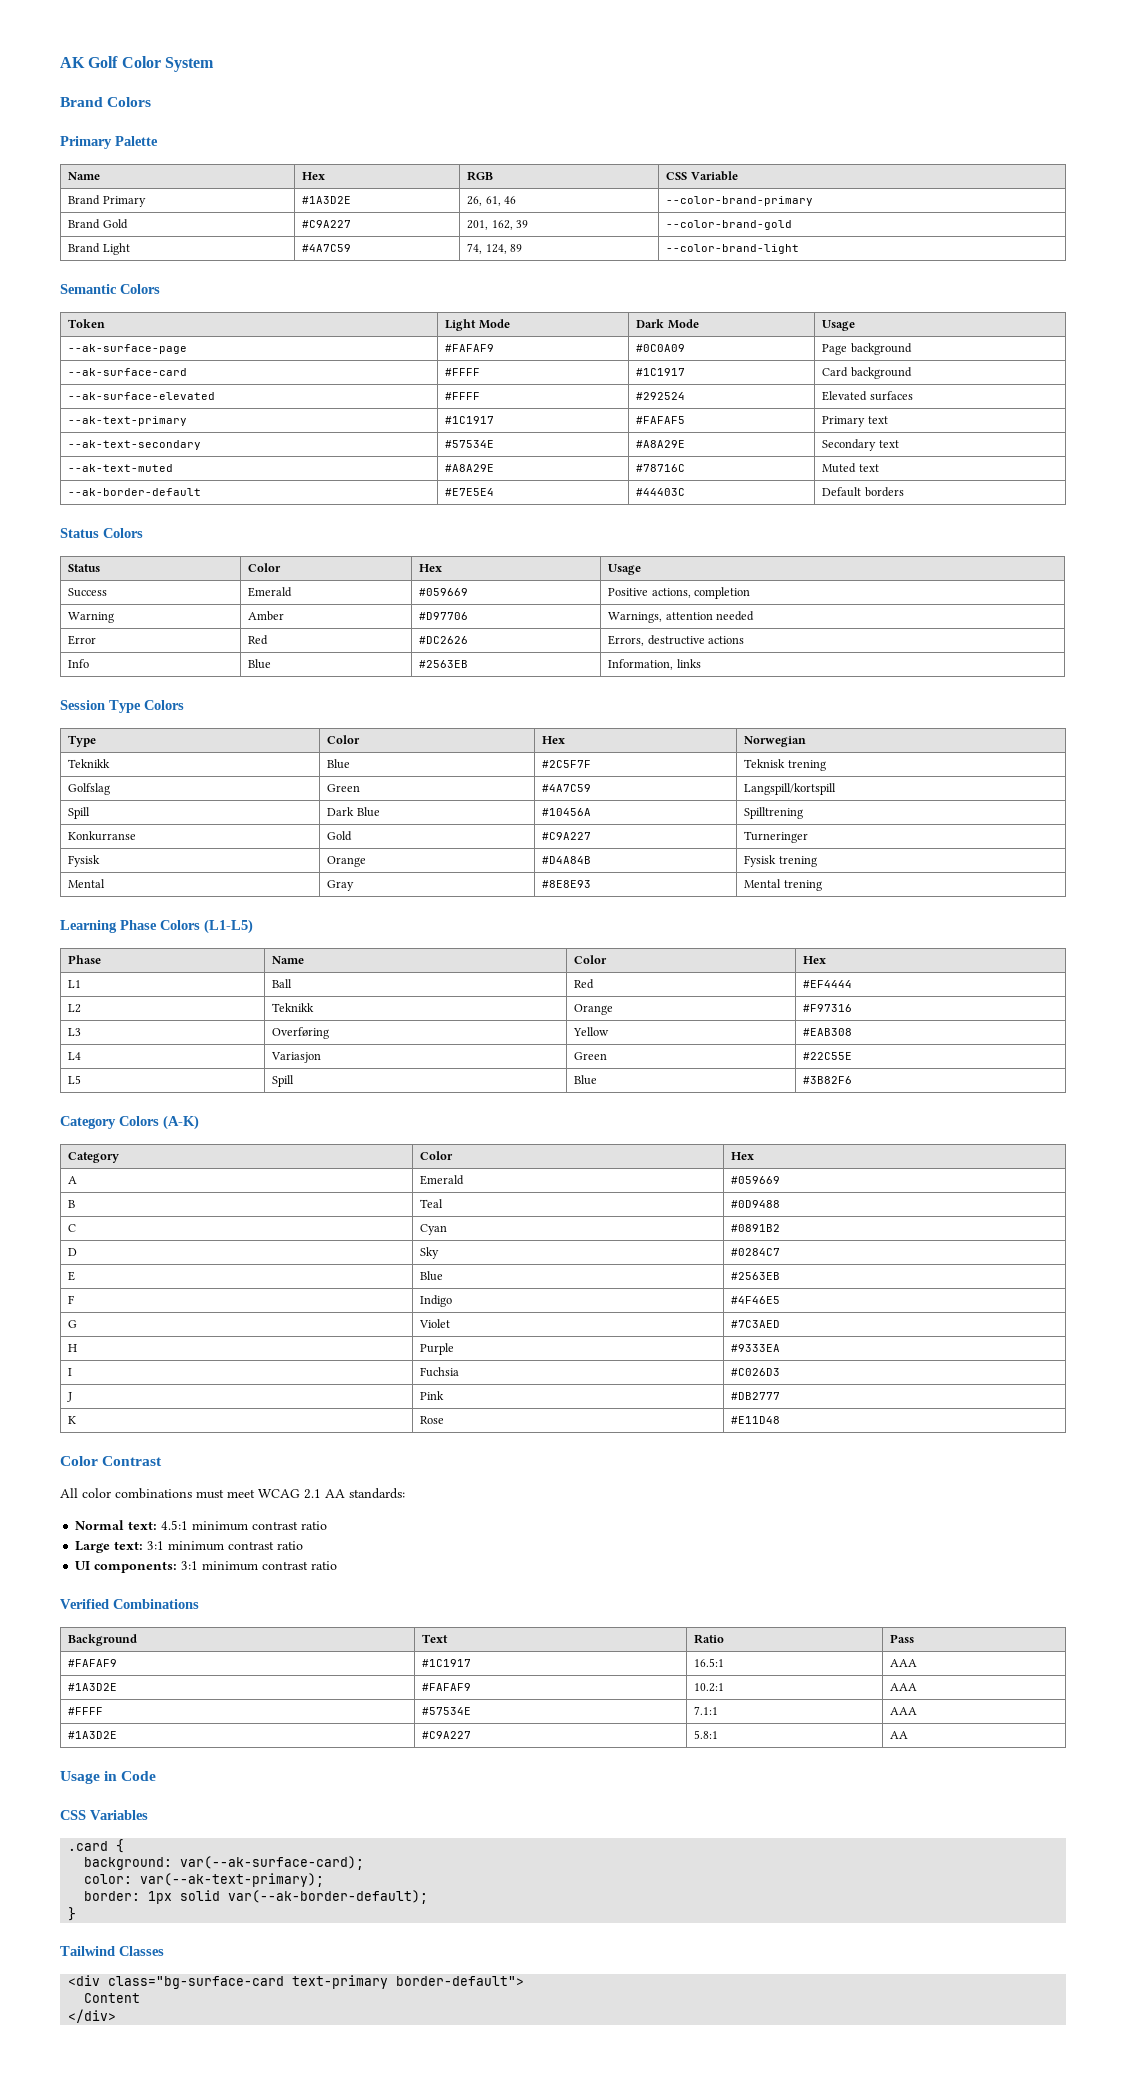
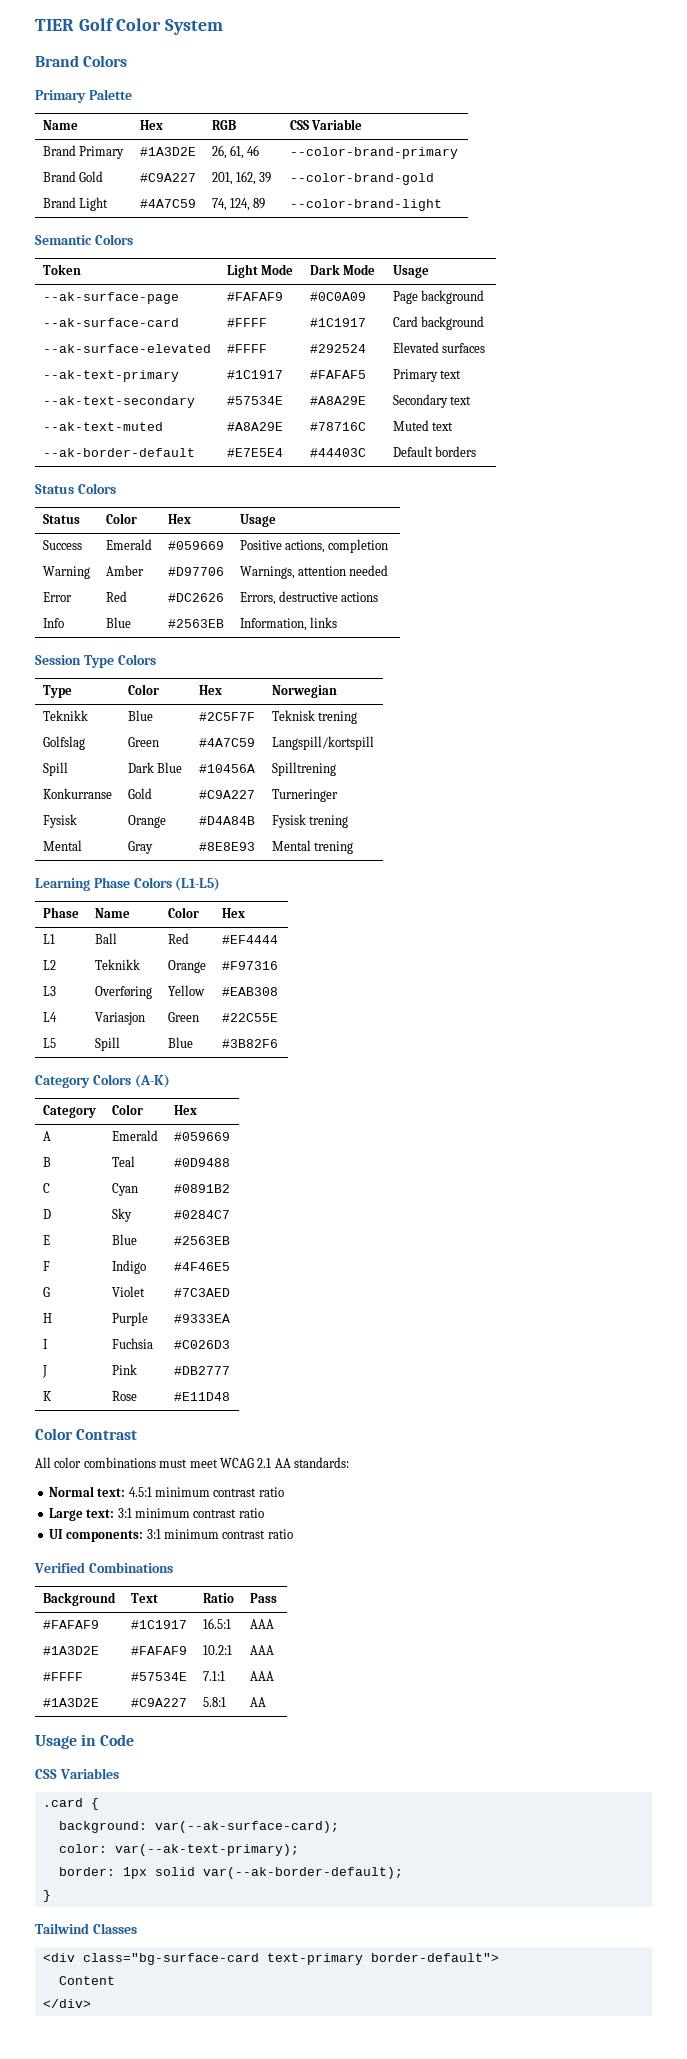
- AK Golf Color System
+ TIER Golf Color System

